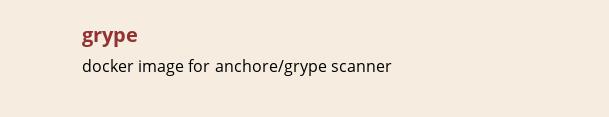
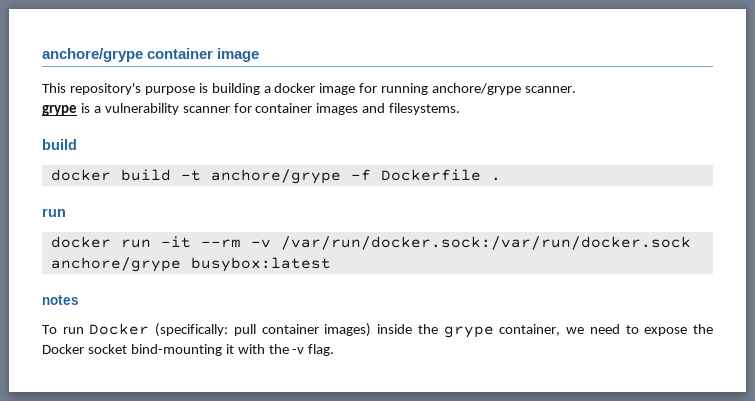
- grype
- docker image for anchore/grype scanner
+ anchore/grype container image
+ This repository's purpose is building a docker image for running anchore/grype scanner.
+ grype is a vulnerability scanner for container images and filesystems.
+ build
+ docker build -t anchore/grype -f Dockerfile .
+ run
+ docker run -it --rm -v /var/run/docker.sock:/var/run/docker.sock anchore/grype busybox:latest
+ notes
+ To run Docker (specifically: pull container images) inside the grype container, we need to expose the Docker socket bind-mounting it with the -v flag.

